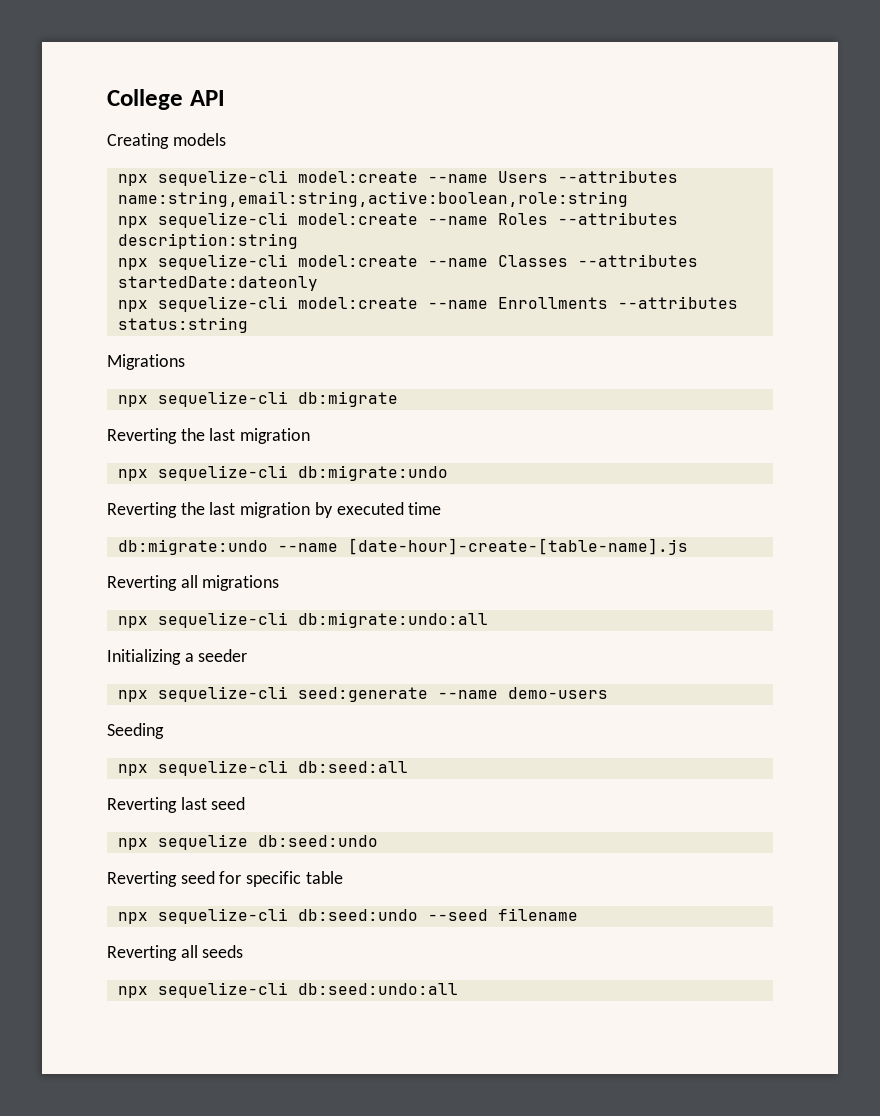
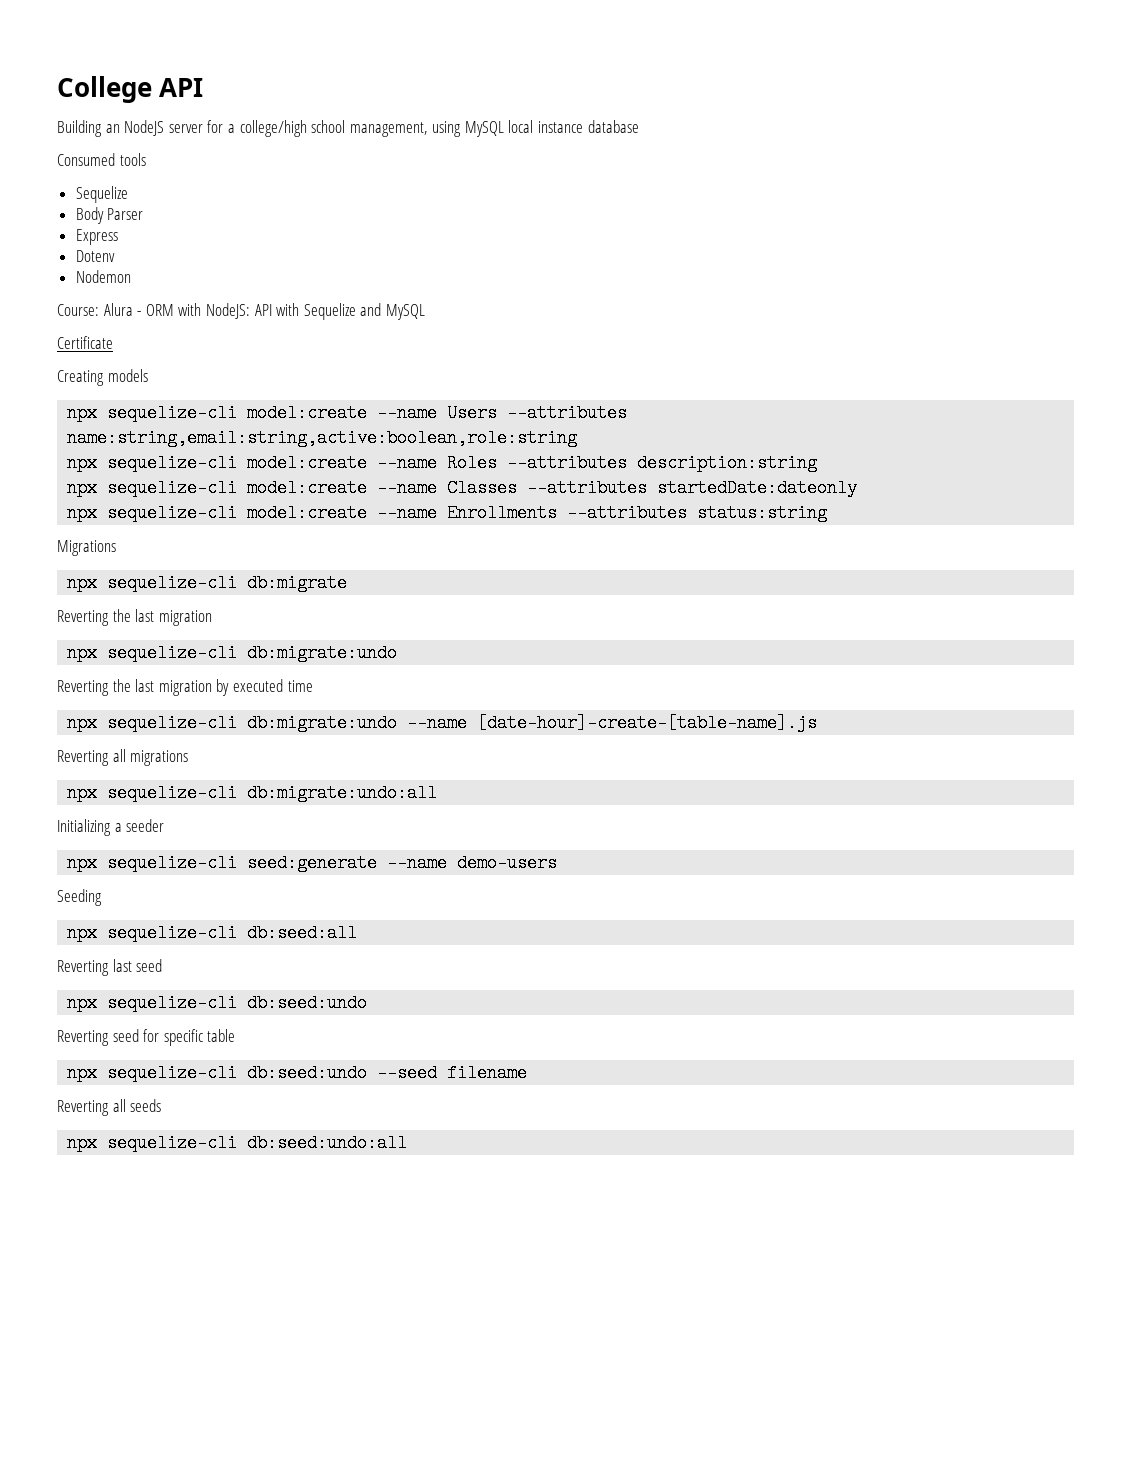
+ Building an NodeJS server for a college/high school management, using MySQL local instance database
+ Consumed tools
+ Sequelize
+ Body Parser
+ Express
+ Dotenv
+ Nodemon
+ Course: Alura - ORM with NodeJS: API with Sequelize and MySQL
+ Certificate
- db:migrate:undo --name [date-hour]-create-[table-name].js
+ npx sequelize-cli db:migrate:undo --name [date-hour]-create-[table-name].js
  Reverting last seed
- npx sequelize db:seed:undo
+ npx sequelize-cli db:seed:undo

